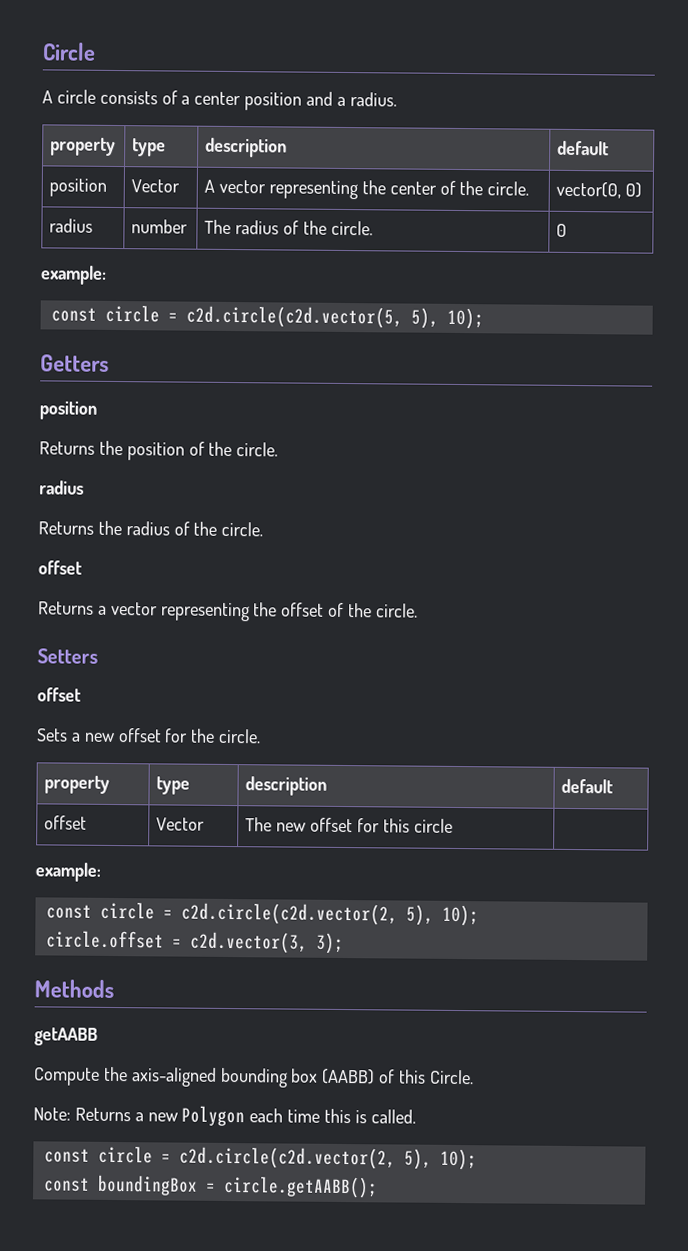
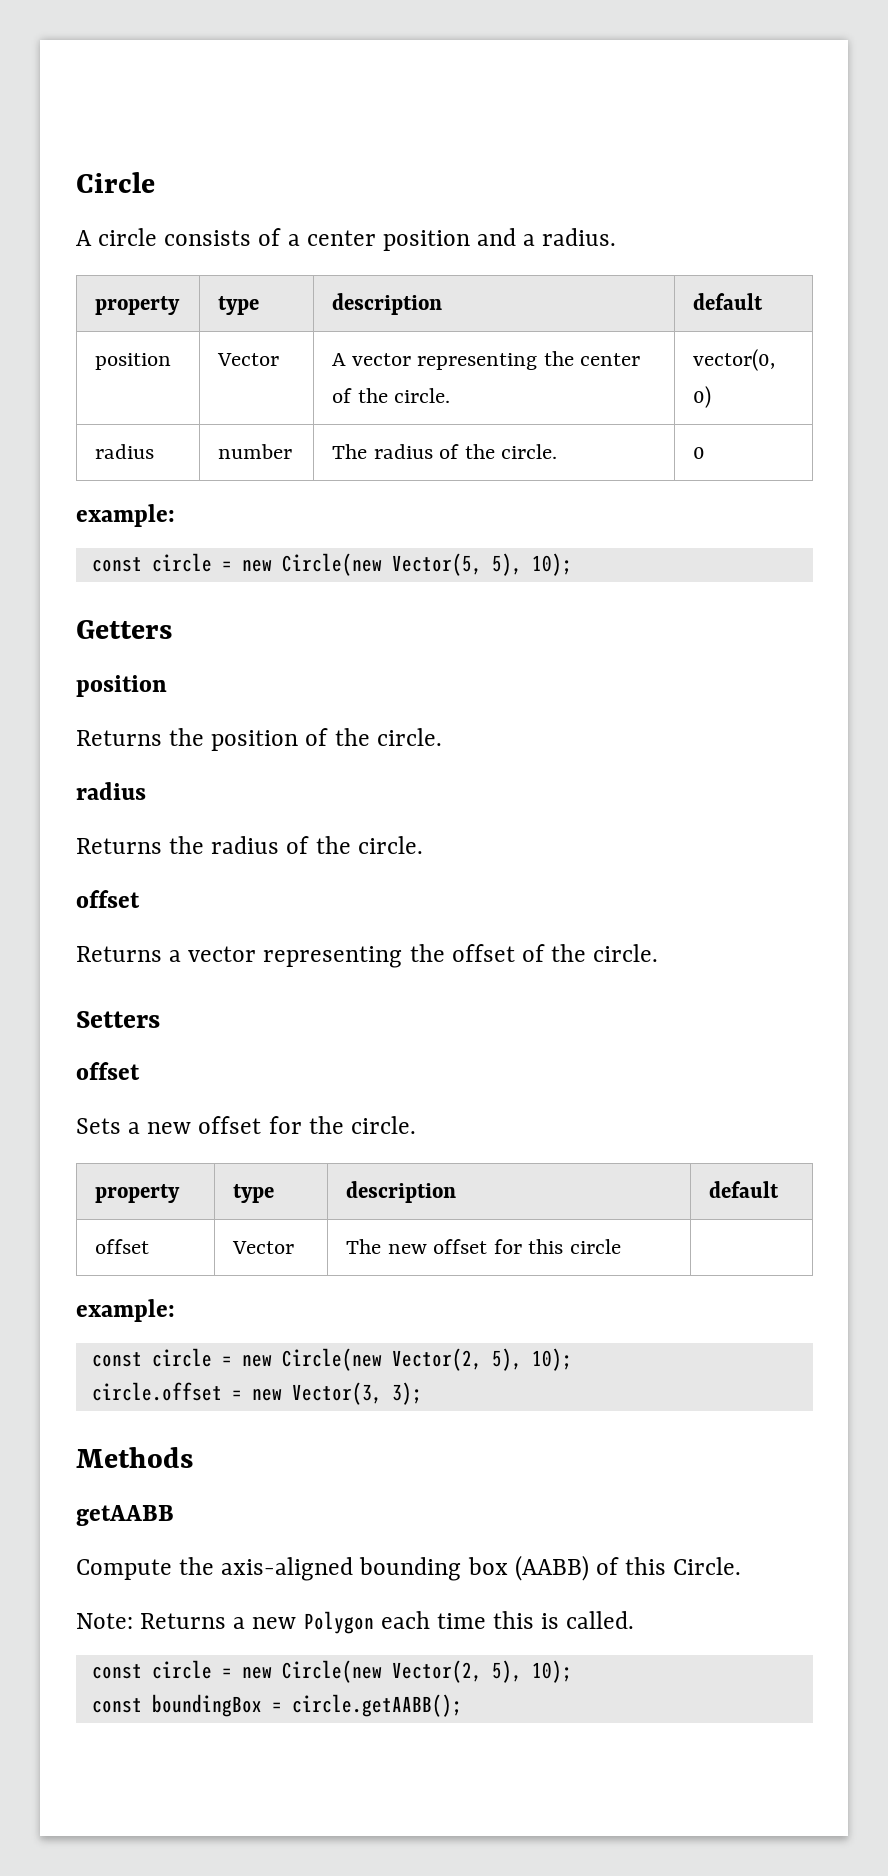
- const circle = c2d.circle(c2d.vector(5, 5), 10);
+ const circle = new Circle(new Vector(5, 5), 10);
  offset | Vector | The new offset for this circle |
  example:
- const circle = c2d.circle(c2d.vector(2, 5), 10);
+ const circle = new Circle(new Vector(2, 5), 10);
- circle.offset = c2d.vector(3, 3);
+ circle.offset = new Vector(3, 3);
  Note: Returns a new Polygon each time this is called.
- const circle = c2d.circle(c2d.vector(2, 5), 10);
+ const circle = new Circle(new Vector(2, 5), 10);

